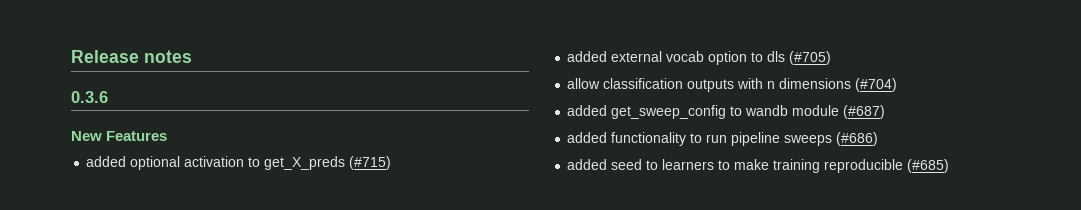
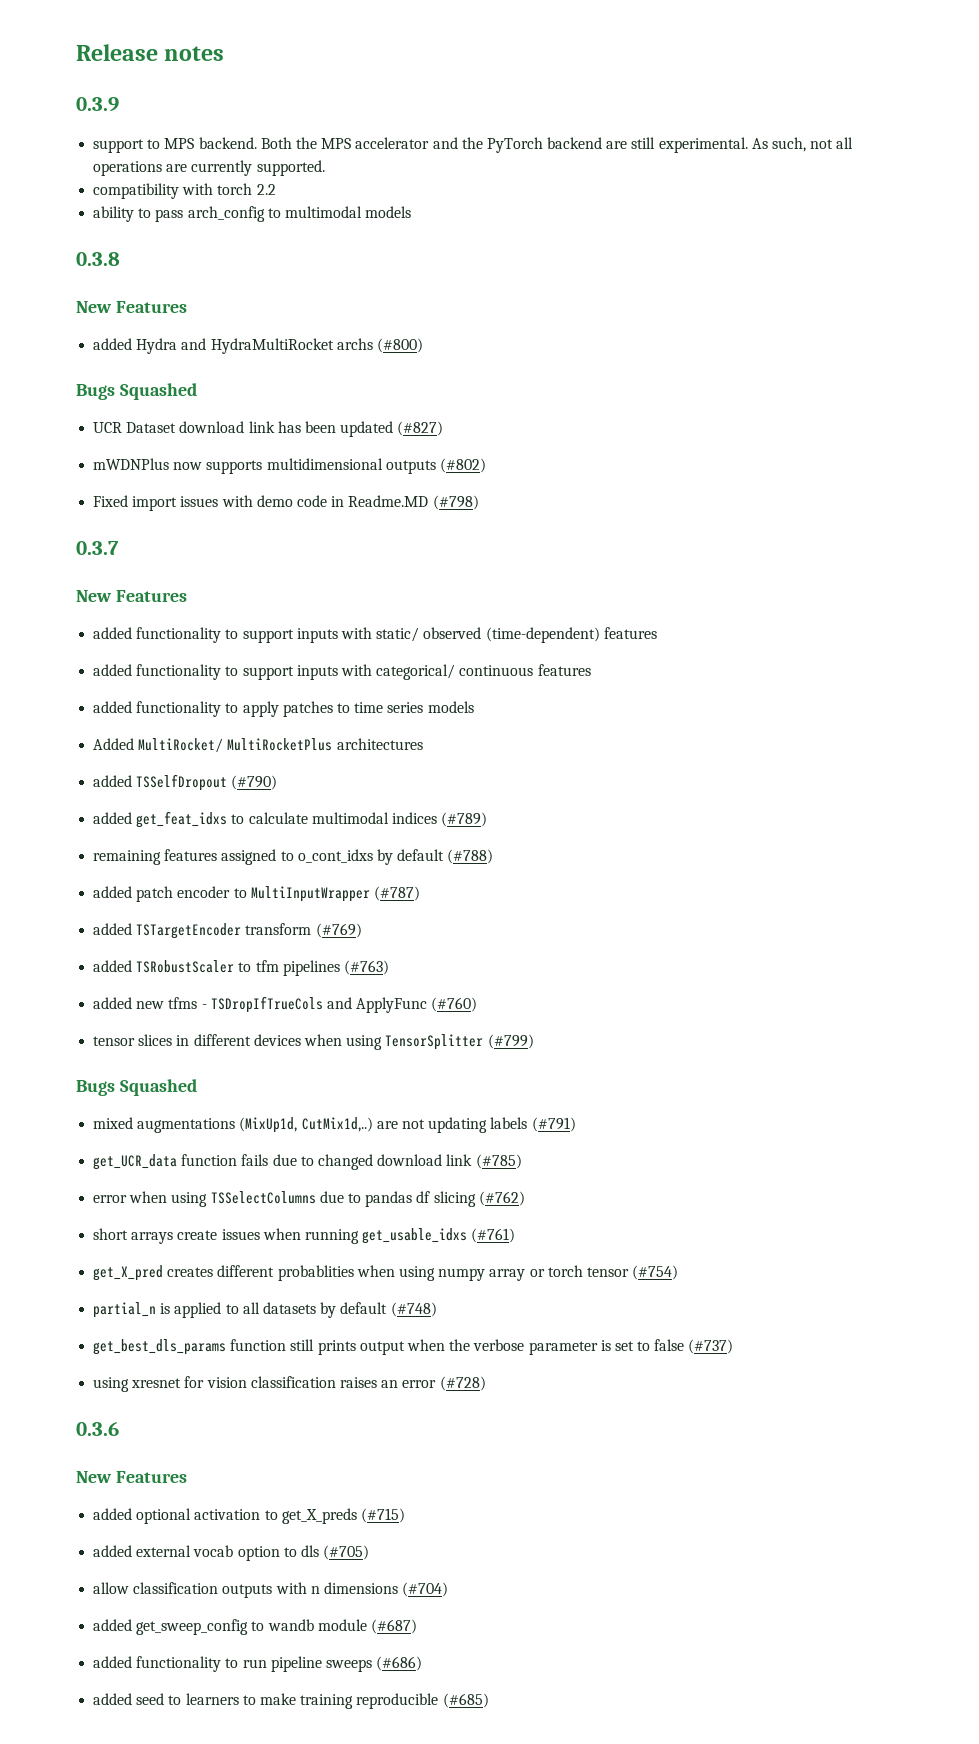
+ 0.3.9
+ support to MPS backend. Both the MPS accelerator and the PyTorch backend are still experimental. As such, not all operations are currently supported.
+ compatibility with torch 2.2
+ ability to pass arch_config to multimodal models
+ 0.3.8
+ New Features
+ added Hydra and HydraMultiRocket archs (#800)
+ Bugs Squashed
+ UCR Dataset download link has been updated (#827)
+ mWDNPlus now supports multidimensional outputs (#802)
+ Fixed import issues with demo code in Readme.MD (#798)
+ 0.3.7
+ New Features
+ added functionality to support inputs with static/ observed (time-dependent) features
+ added functionality to support inputs with categorical/ continuous features
+ added functionality to apply patches to time series models
+ Added MultiRocket/ MultiRocketPlus architectures
+ added TSSelfDropout (#790)
+ added get_feat_idxs to calculate multimodal indices (#789)
+ remaining features assigned to o_cont_idxs by default (#788)
+ added patch encoder to MultiInputWrapper (#787)
+ added TSTargetEncoder transform (#769)
+ added TSRobustScaler to tfm pipelines (#763)
+ added new tfms - TSDropIfTrueCols and ApplyFunc (#760)
+ tensor slices in different devices when using TensorSplitter (#799)
+ Bugs Squashed
+ mixed augmentations (MixUp1d, CutMix1d,..) are not updating labels (#791)
+ get_UCR_data function fails due to changed download link (#785)
+ error when using TSSelectColumns due to pandas df slicing (#762)
+ short arrays create issues when running get_usable_idxs (#761)
+ get_X_pred creates different probablities when using numpy array or torch tensor (#754)
+ partial_n is applied to all datasets by default (#748)
+ get_best_dls_params function still prints output when the verbose parameter is set to false (#737)
+ using xresnet for vision classification raises an error (#728)

